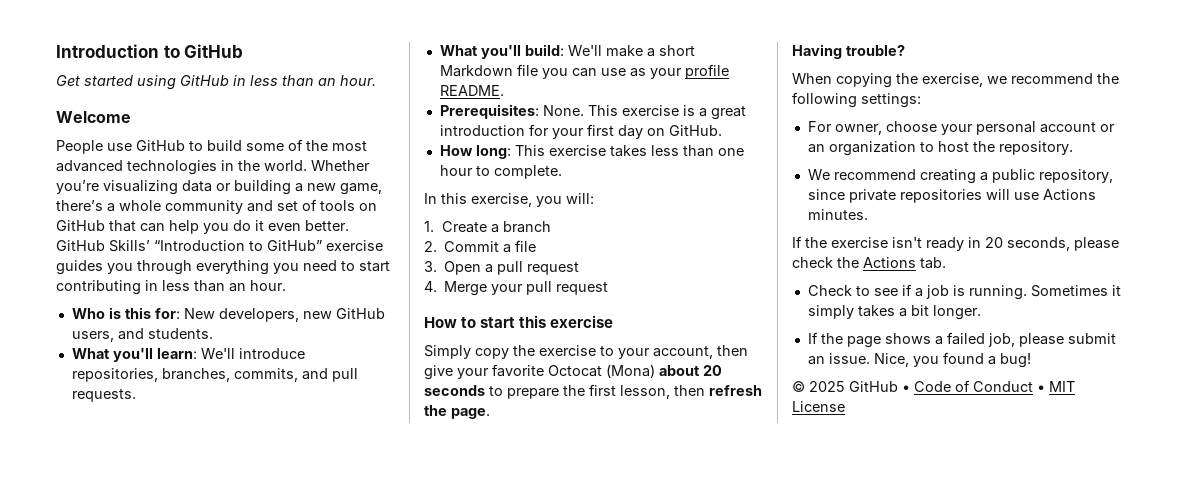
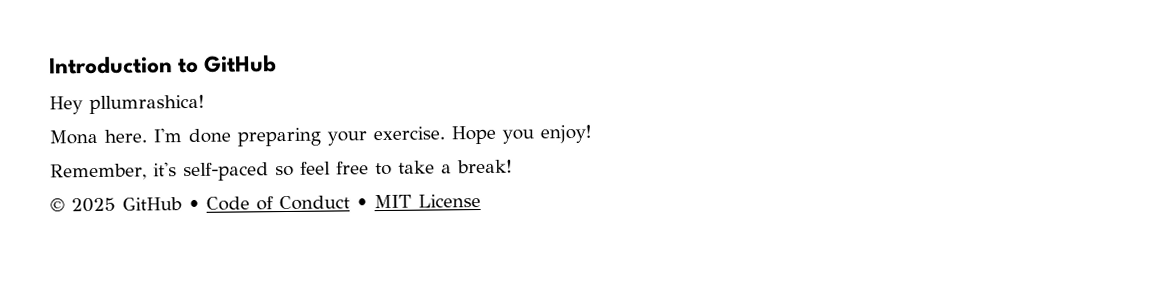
- Get started using GitHub in less than an hour.
- Welcome
- People use GitHub to build some of the most advanced technologies in the world. Whether you’re visualizing data or building a new game, there’s a whole community and set of tools on GitHub that can help you do it even better. GitHub Skills’ “Introduction to GitHub” exercise guides you through everything you need to start contributing in less than an hour.
- Who is this for: New developers, new GitHub users, and students.
- What you'll learn: We'll introduce repositories, branches, commits, and pull requests.
- What you'll build: We'll make a short Markdown file you can use as your profile README.
- Prerequisites: None. This exercise is a great introduction for your first day on GitHub.
- How long: This exercise takes less than one hour to complete.
- In this exercise, you will:
- 1. Create a branch
- 2. Commit a file
- 3. Open a pull request
- 4. Merge your pull request
- How to start this exercise
- Simply copy the exercise to your account, then give your favorite Octocat (Mona) about 20 seconds to prepare the first lesson, then refresh the page.
- Having trouble?
- When copying the exercise, we recommend the following settings:
- For owner, choose your personal account or an organization to host the repository.
- We recommend creating a public repository, since private repositories will use Actions minutes.
- If the exercise isn't ready in 20 seconds, please check the Actions tab.
- Check to see if a job is running. Sometimes it simply takes a bit longer.
- If the page shows a failed job, please submit an issue. Nice, you found a bug!
+ Hey pllumrashica!
+ Mona here. I'm done preparing your exercise. Hope you enjoy!
+ Remember, it's self-paced so feel free to take a break!

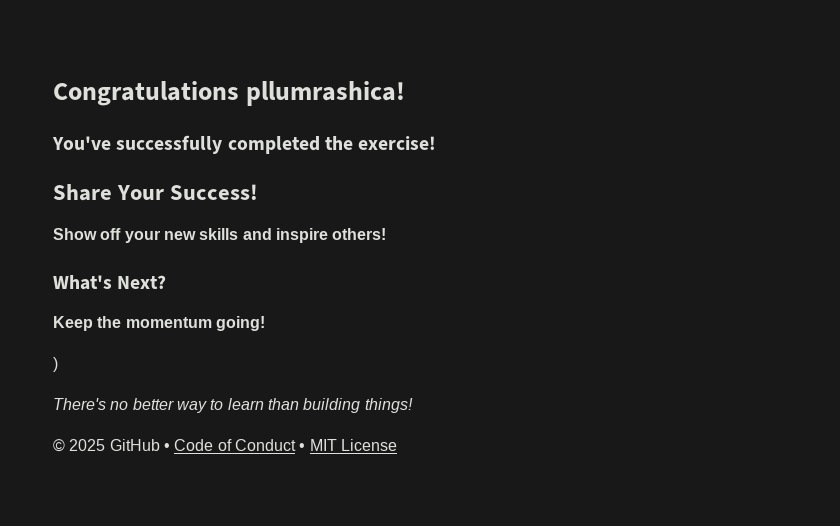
- Introduction to GitHub
- Hey pllumrashica!
- Mona here. I'm done preparing your exercise. Hope you enjoy!
- Remember, it's self-paced so feel free to take a break!
+ Congratulations pllumrashica!
+ You've successfully completed the exercise!
+ Share Your Success!
+ Show off your new skills and inspire others!
+ What's Next?
+ Keep the momentum going!
+ )
+ There's no better way to learn than building things!

